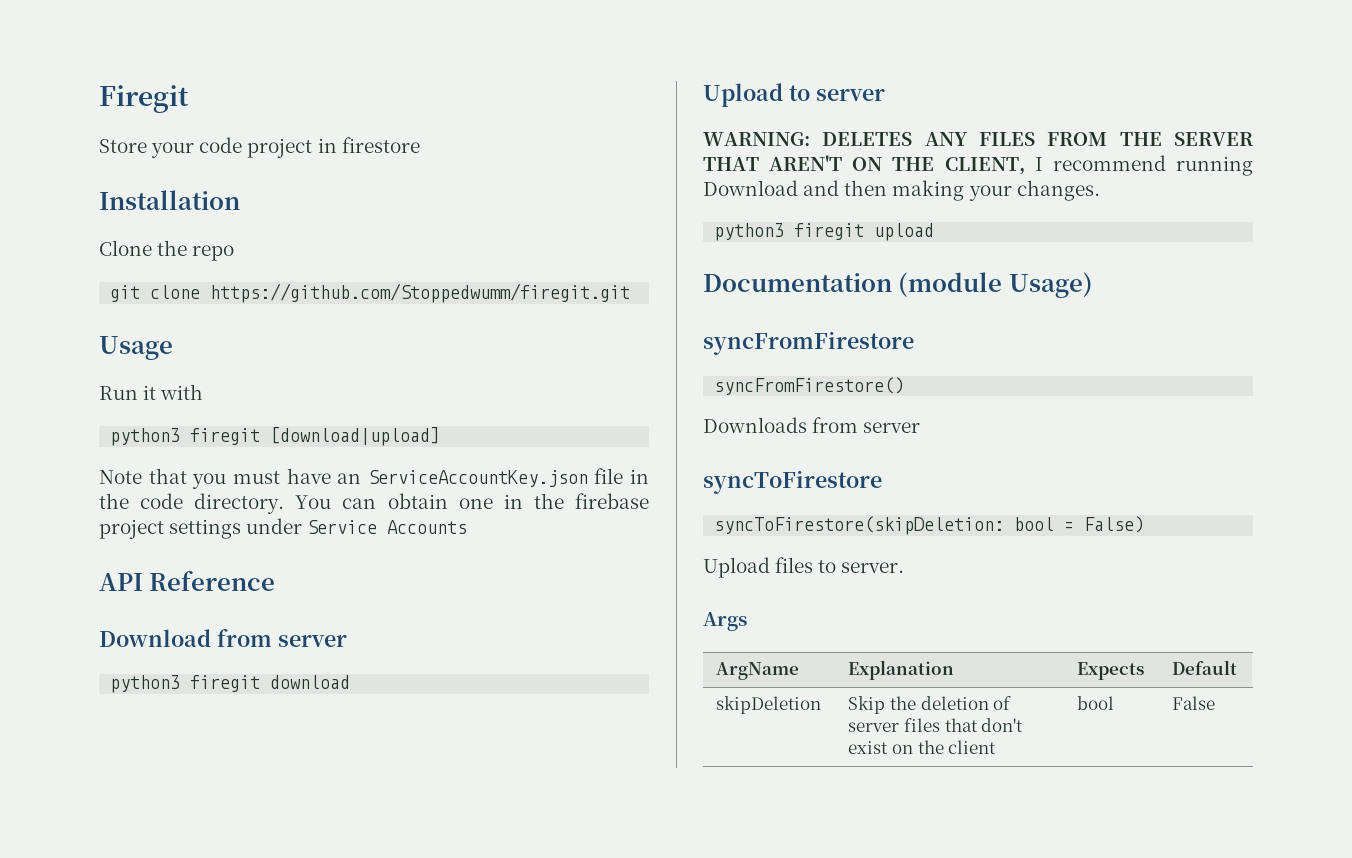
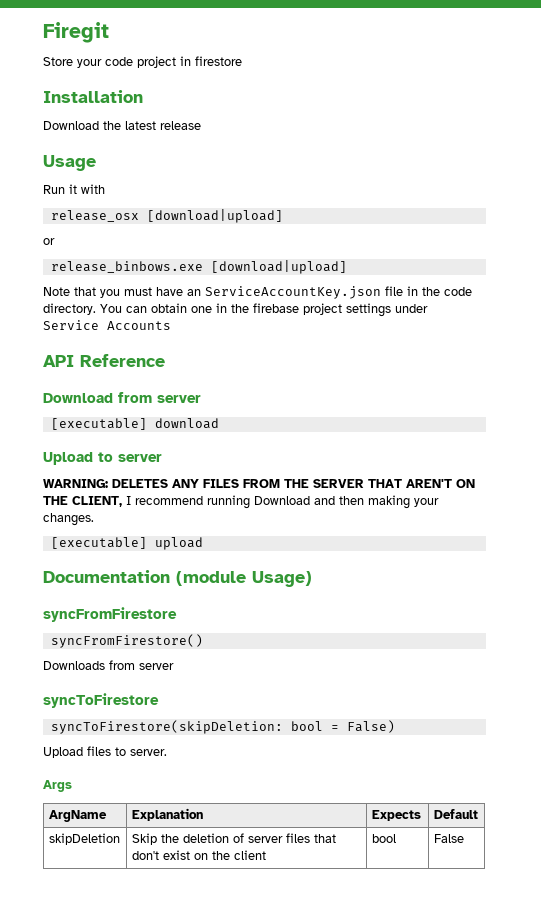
- Clone the repo
- git clone https://github.com/Stoppedwumm/firegit.git
+ Download the latest release
- python3 firegit [download|upload]
+ release_osx [download|upload]
+ or
+ release_binbows.exe [download|upload]
- python3 firegit download
+ [executable] download
- python3 firegit upload
+ [executable] upload

